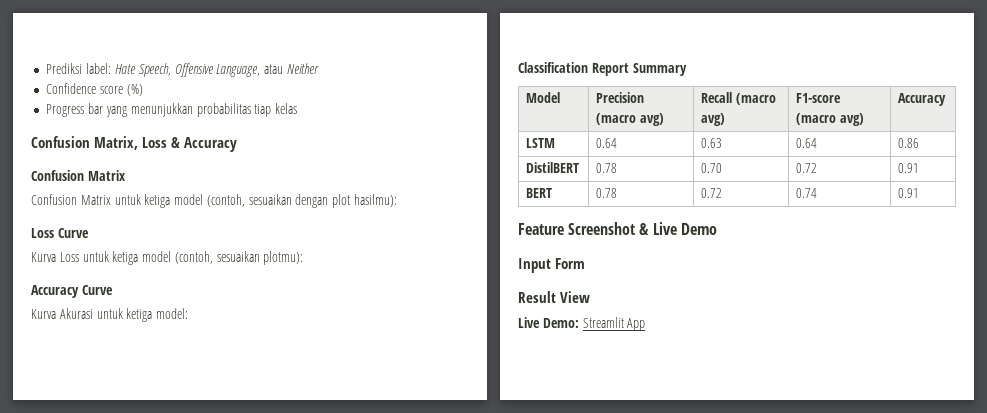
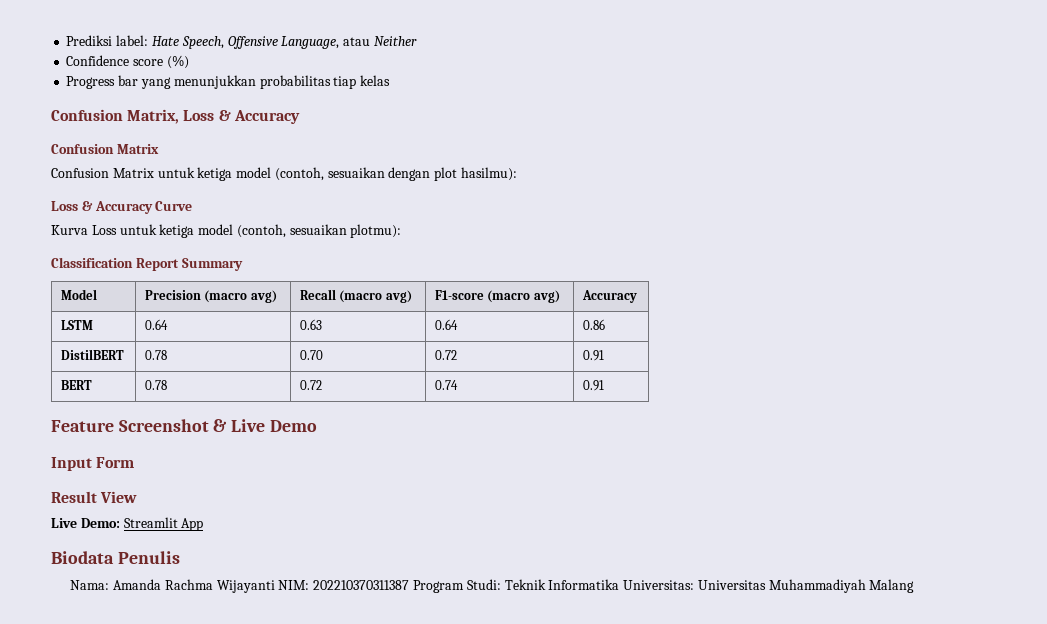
- Loss Curve
+ Loss & Accuracy Curve
- Accuracy Curve
- Kurva Akurasi untuk ketiga model:
+ Biodata Penulis
+ Nama: Amanda Rachma Wijayanti NIM: 202210370311387 Program Studi: Teknik Informatika Universitas: Universitas Muhammadiyah Malang

